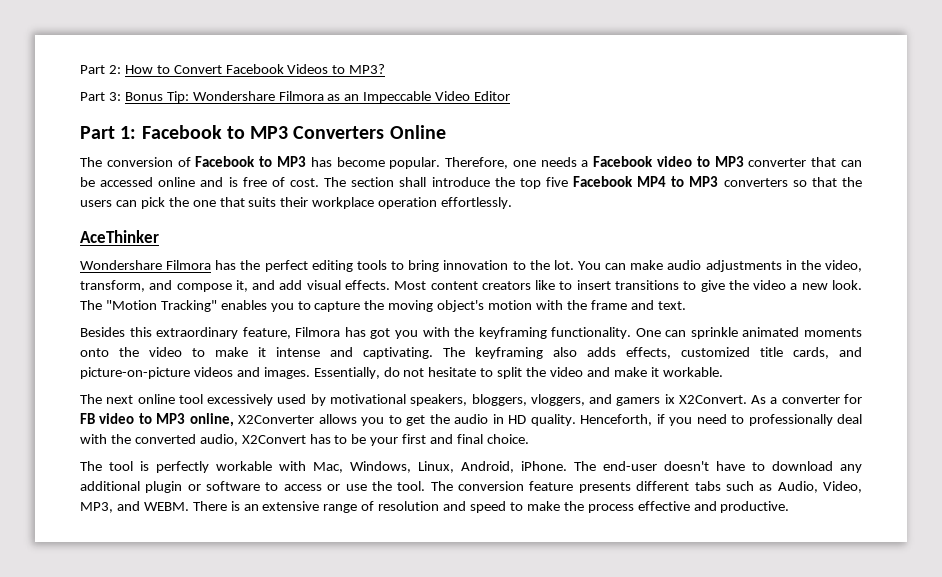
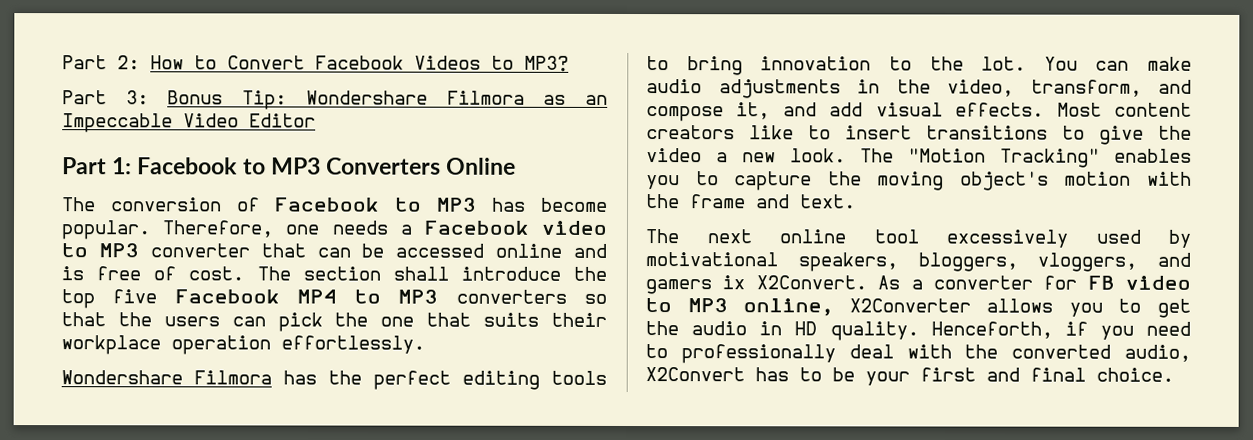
- AceThinker
- Besides this extraordinary feature, Filmora has got you with the keyframing functionality. One can sprinkle animated moments onto the video to make it intense and captivating. The keyframing also adds effects, customized title cards, and picture-on-picture videos and images. Essentially, do not hesitate to split the video and make it workable.
- The tool is perfectly workable with Mac, Windows, Linux, Android, iPhone. The end-user doesn't have to download any additional plugin or software to access or use the tool. The conversion feature presents different tabs such as Audio, Video, MP3, and WEBM. There is an extensive range of resolution and speed to make the process effective and productive.

